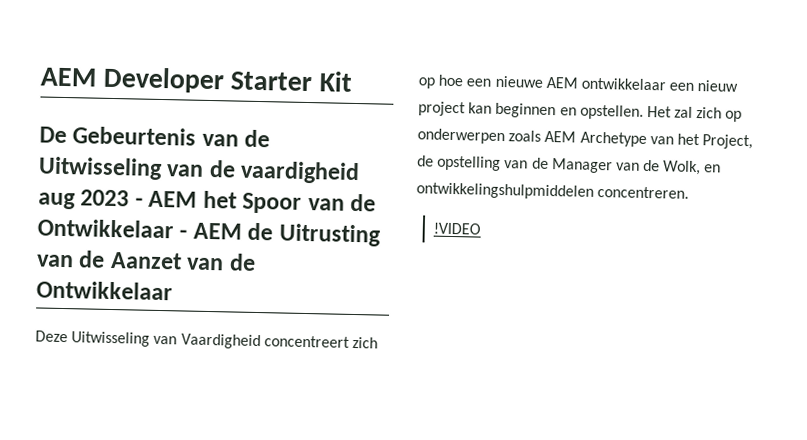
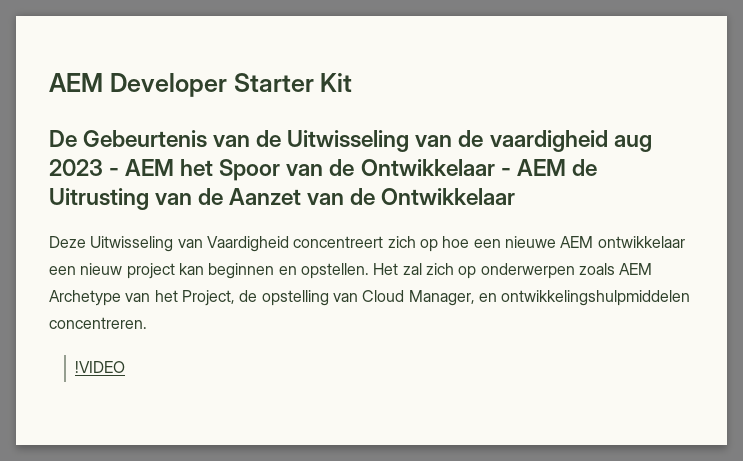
- Het zal zich op onderwerpen zoals AEM Archetype van het Project, de opstelling van de Manager van de Wolk, en ontwikkelingshulpmiddelen concentreren.
+ Het zal zich op onderwerpen zoals AEM Archetype van het Project, de opstelling van Cloud Manager, en ontwikkelingshulpmiddelen concentreren.

